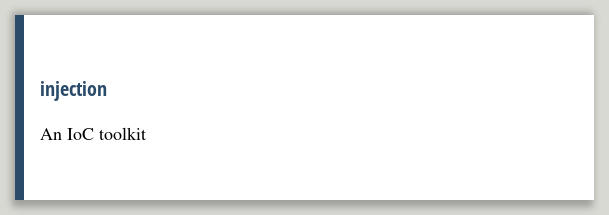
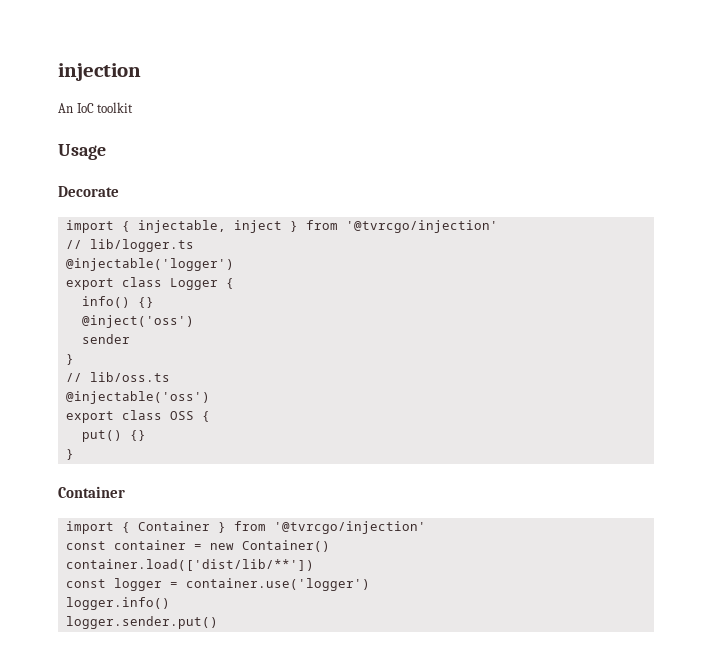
+ Usage
+ Decorate
+ import { injectable, inject } from '@tvrcgo/injection'
+ // lib/logger.ts
+ @injectable('logger')
+ export class Logger {
+ info() {}
+ @inject('oss')
+ sender
+ }
+ // lib/oss.ts
+ @injectable('oss')
+ export class OSS {
+ put() {}
+ }
+ Container
+ import { Container } from '@tvrcgo/injection'
+ const container = new Container()
+ container.load(['dist/lib/**'])
+ const logger = container.use('logger')
+ logger.info()
+ logger.sender.put()

